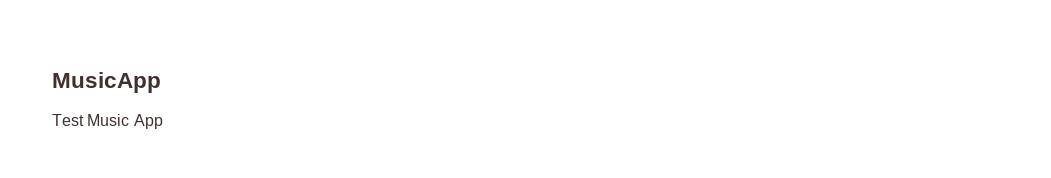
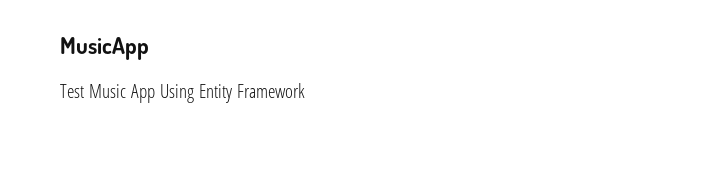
- Test Music App
+ Test Music App Using Entity Framework

